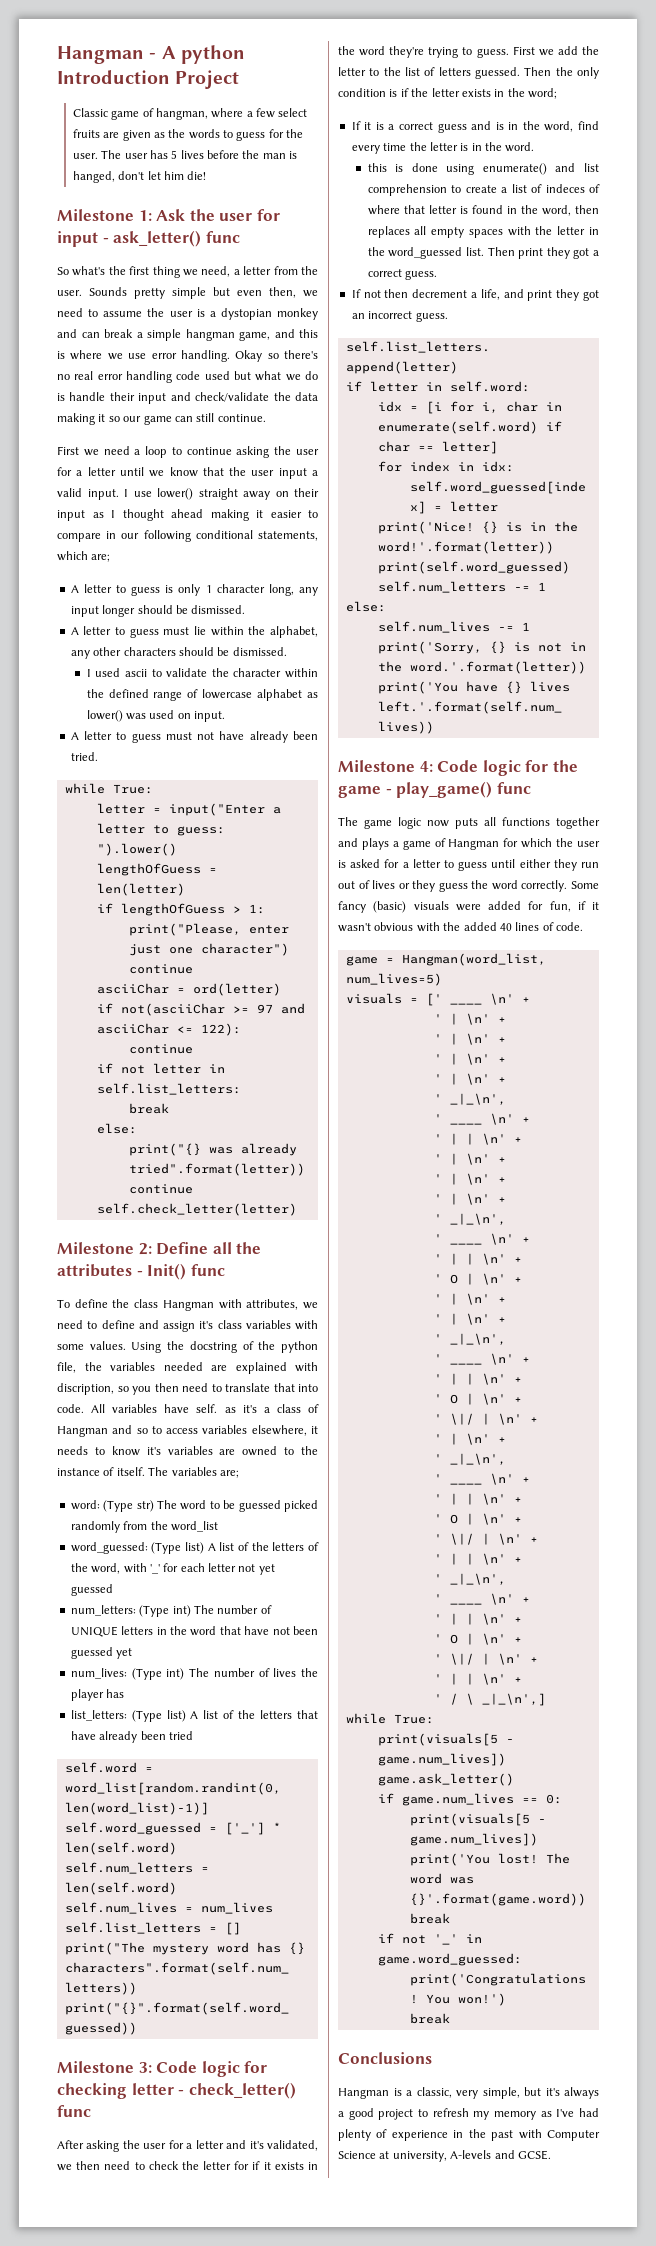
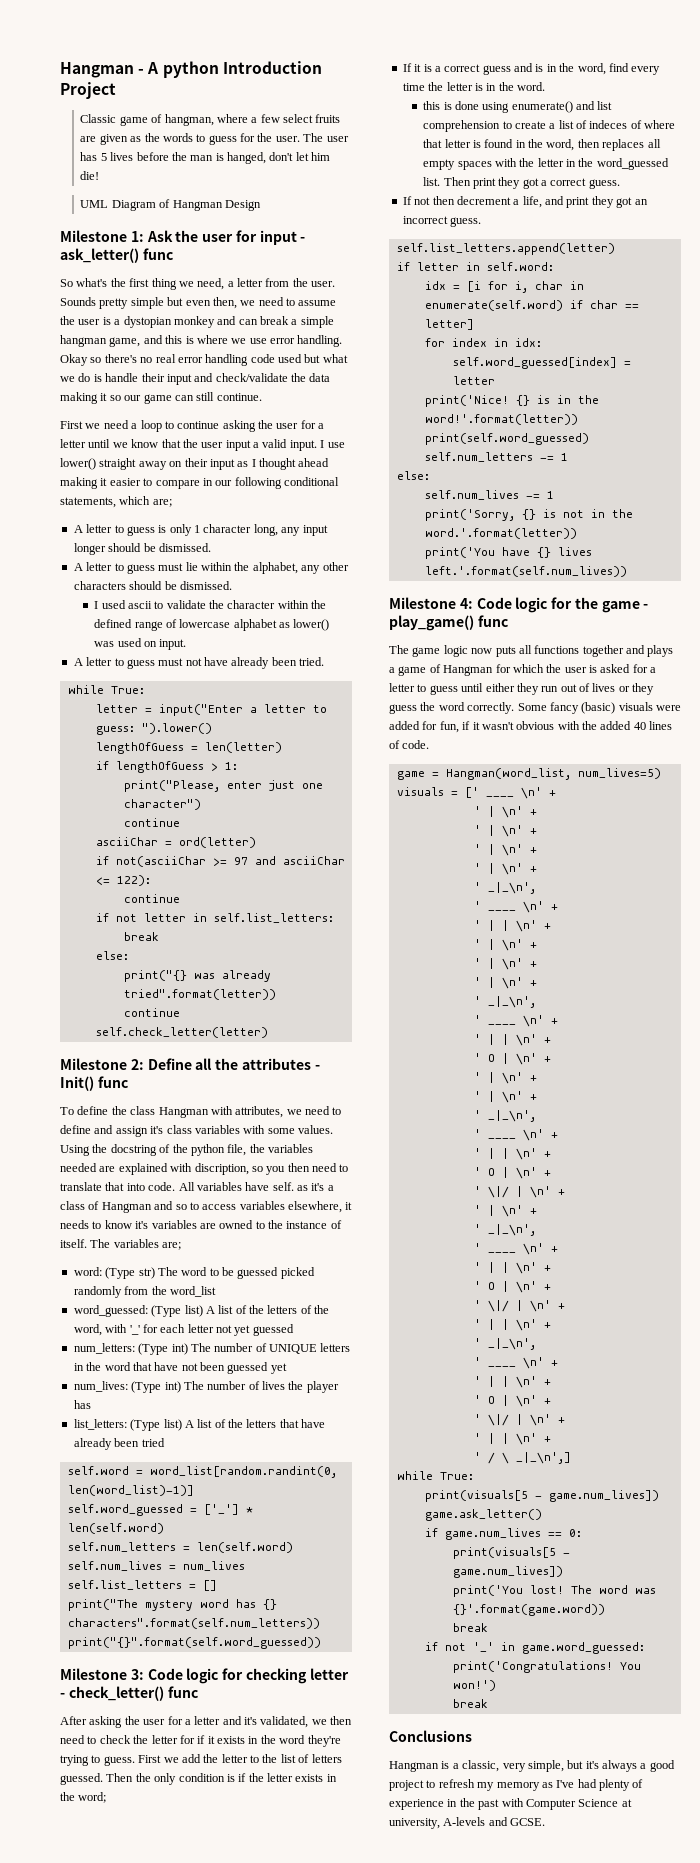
+ UML Diagram of Hangman Design

